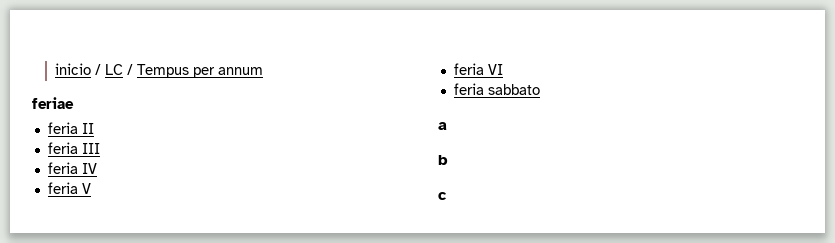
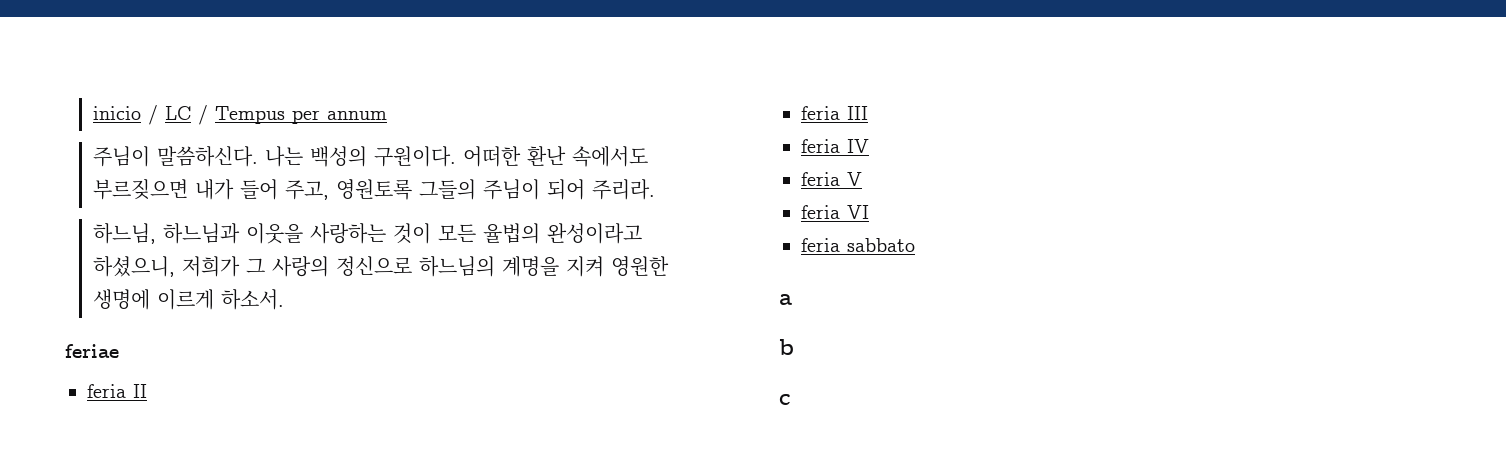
+ 주님이 말씀하신다. 나는 백성의 구원이다. 어떠한 환난 속에서도 부르짖으면 내가 들어 주고, 영원토록 그들의 주님이 되어 주리라.
+ 하느님, 하느님과 이웃을 사랑하는 것이 모든 율법의 완성이라고 하셨으니, 저희가 그 사랑의 정신으로 하느님의 계명을 지켜 영원한 생명에 이르게 하소서.

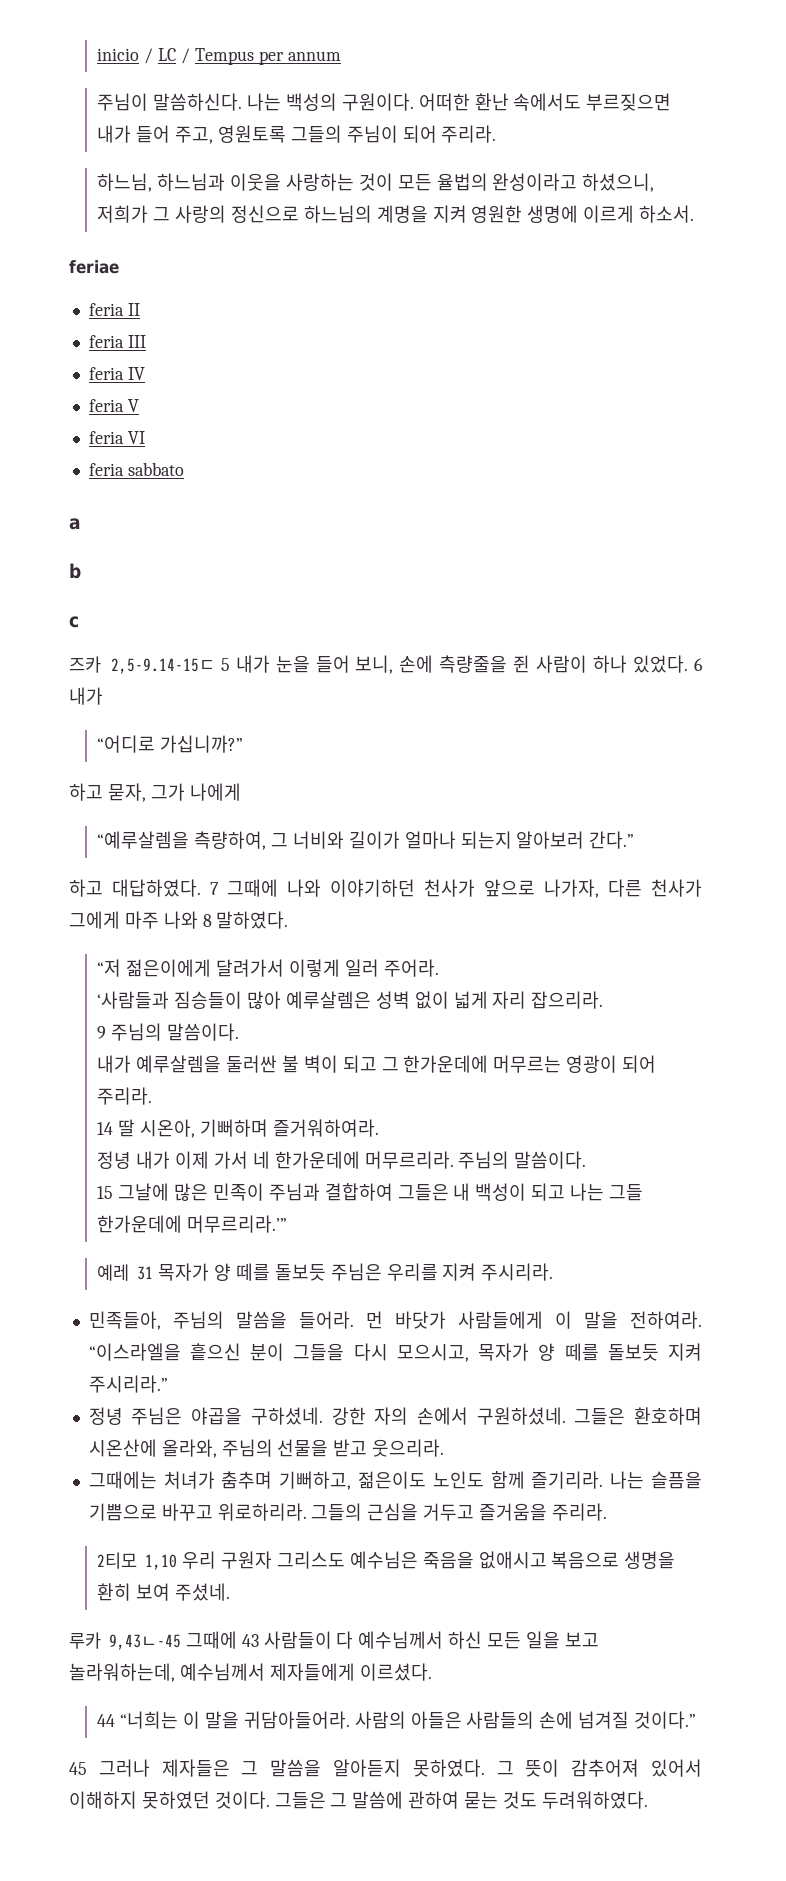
+ 즈카 2,5-9.14-15ㄷ 5 내가 눈을 들어 보니, 손에 측량줄을 쥔 사람이 하나 있었다. 6 내가
+ “어디로 가십니까?”
+ 하고 묻자, 그가 나에게
+ “예루살렘을 측량하여, 그 너비와 길이가 얼마나 되는지 알아보러 간다.”
+ 하고 대답하였다. 7 그때에 나와 이야기하던 천사가 앞으로 나가자, 다른 천사가 그에게 마주 나와 8 말하였다.
+ “저 젊은이에게 달려가서 이렇게 일러 주어라.
+ ‘사람들과 짐승들이 많아 예루살렘은 성벽 없이 넓게 자리 잡으리라.
+ 9 주님의 말씀이다.
+ 내가 예루살렘을 둘러싼 불 벽이 되고 그 한가운데에 머무르는 영광이 되어 주리라.
+ 14 딸 시온아, 기뻐하며 즐거워하여라.
+ 정녕 내가 이제 가서 네 한가운데에 머무르리라. 주님의 말씀이다.
+ 15 그날에 많은 민족이 주님과 결합하여 그들은 내 백성이 되고 나는 그들 한가운데에 머무르리라.’”
+ 예레 31 목자가 양 떼를 돌보듯 주님은 우리를 지켜 주시리라.
+ 민족들아, 주님의 말씀을 들어라. 먼 바닷가 사람들에게 이 말을 전하여라. “이스라엘을 흩으신 분이 그들을 다시 모으시고, 목자가 양 떼를 돌보듯 지켜 주시리라.”
+ 정녕 주님은 야곱을 구하셨네. 강한 자의 손에서 구원하셨네. 그들은 환호하며 시온산에 올라와, 주님의 선물을 받고 웃으리라.
+ 그때에는 처녀가 춤추며 기뻐하고, 젊은이도 노인도 함께 즐기리라. 나는 슬픔을 기쁨으로 바꾸고 위로하리라. 그들의 근심을 거두고 즐거움을 주리라.
+ 2티모 1,10 우리 구원자 그리스도 예수님은 죽음을 없애시고 복음으로 생명을 환히 보여 주셨네.
+ 루카 9,43ㄴ-45 그때에 43 사람들이 다 예수님께서 하신 모든 일을 보고 놀라워하는데, 예수님께서 제자들에게 이르셨다.
+ 44 “너희는 이 말을 귀담아들어라. 사람의 아들은 사람들의 손에 넘겨질 것이다.”
+ 45 그러나 제자들은 그 말씀을 알아듣지 못하였다. 그 뜻이 감추어져 있어서 이해하지 못하였던 것이다. 그들은 그 말씀에 관하여 묻는 것도 두려워하였다.

